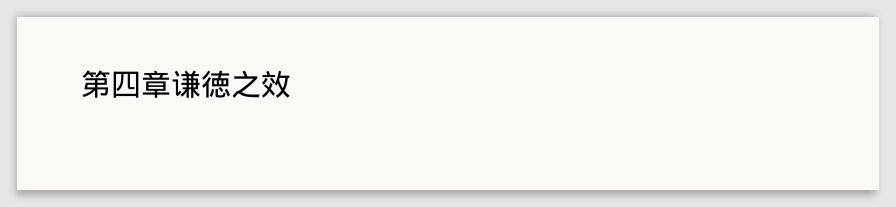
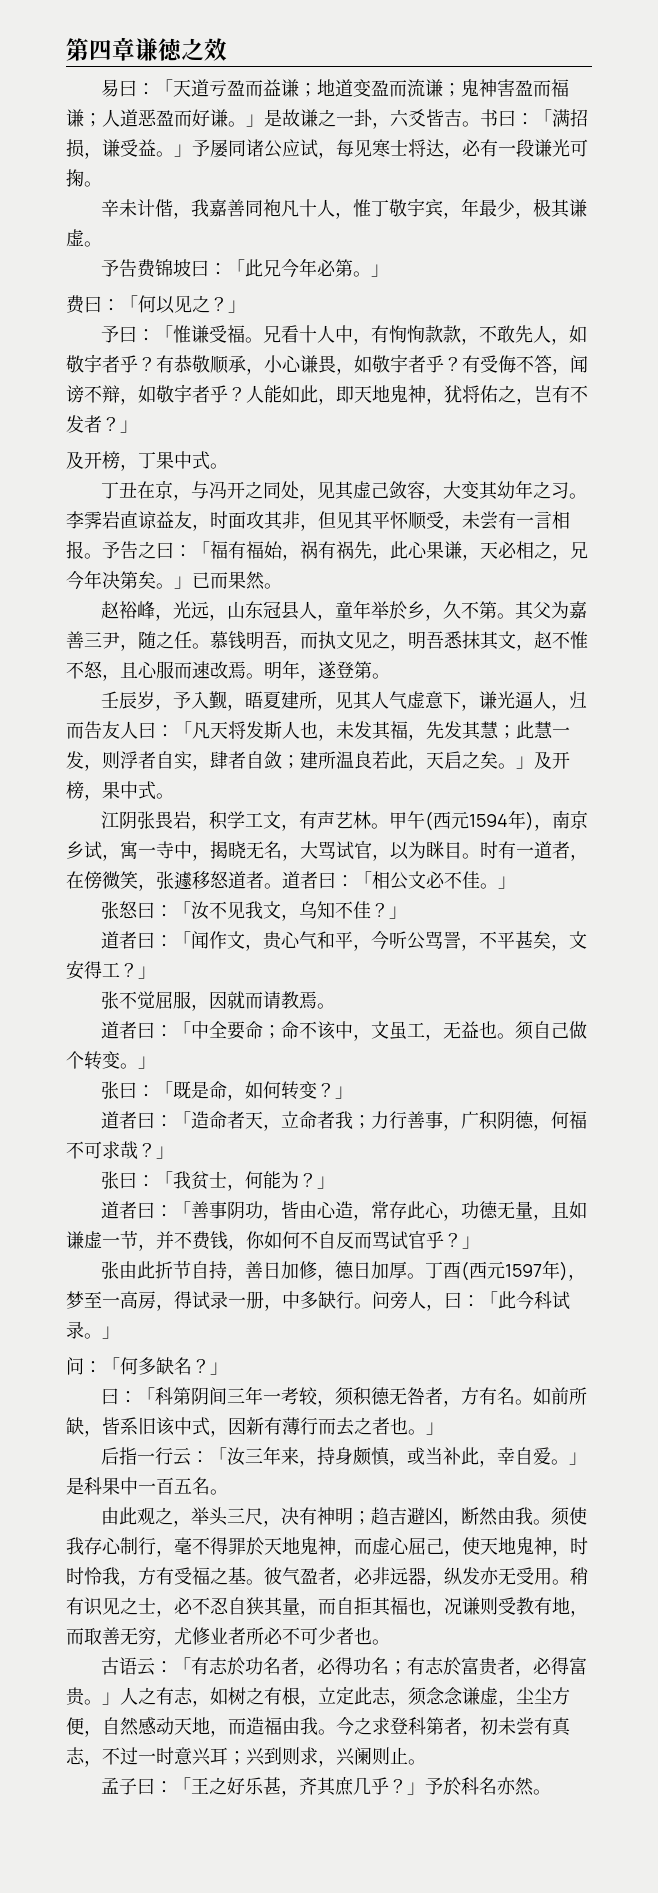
+ 易曰：「天道亏盈而益谦；地道变盈而流谦；鬼神害盈而福谦；人道恶盈而好谦。」是故谦之一卦，六爻皆吉。书曰：「满招损，谦受益。」予屡同诸公应试，每见寒士将达，必有一段谦光可掬。
+ 辛未计偕，我嘉善同袍凡十人，惟丁敬宇宾，年最少，极其谦虚。
+ 予告费锦坡曰：「此兄今年必第。」
+ 费曰：「何以见之？」
+ 予曰：「惟谦受福。兄看十人中，有恂恂款款，不敢先人，如敬宇者乎？有恭敬顺承，小心谦畏，如敬宇者乎？有受侮不答，闻谤不辩，如敬宇者乎？人能如此，即天地鬼神，犹将佑之，岂有不发者？」
+ 及开榜，丁果中式。
+ 丁丑在京，与冯开之同处，见其虚己敛容，大变其幼年之习。李霁岩直谅益友，时面攻其非，但见其平怀顺受，未尝有一言相报。予告之曰：「福有福始，祸有祸先，此心果谦，天必相之，兄今年决第矣。」已而果然。
+ 赵裕峰，光远，山东冠县人，童年举於乡，久不第。其父为嘉善三尹，随之任。慕钱明吾，而执文见之，明吾悉抹其文，赵不惟不怒，且心服而速改焉。明年，遂登第。
+ 壬辰岁，予入觐，晤夏建所，见其人气虚意下，谦光逼人，归而告友人曰：「凡天将发斯人也，未发其福，先发其慧；此慧一发，则浮者自实，肆者自敛；建所温良若此，天启之矣。」及开榜，果中式。
+ 江阴张畏岩，积学工文，有声艺林。甲午(西元1594年)，南京乡试，寓一寺中，揭晓无名，大骂试官，以为眯目。时有一道者，在傍微笑，张遽移怒道者。道者曰：「相公文必不佳。」
+ 张怒曰：「汝不见我文，乌知不佳？」
+ 道者曰：「闻作文，贵心气和平，今听公骂詈，不平甚矣，文安得工？」
+ 张不觉屈服，因就而请教焉。
+ 道者曰：「中全要命；命不该中，文虽工，无益也。须自己做个转变。」
+ 张曰：「既是命，如何转变？」
+ 道者曰：「造命者天，立命者我；力行善事，广积阴德，何福不可求哉？」
+ 张曰：「我贫士，何能为？」
+ 道者曰：「善事阴功，皆由心造，常存此心，功德无量，且如谦虚一节，并不费钱，你如何不自反而骂试官乎？」
+ 张由此折节自持，善日加修，德日加厚。丁酉(西元1597年)，梦至一高房，得试录一册，中多缺行。问旁人，曰：「此今科试录。」
+ 问：「何多缺名？」
+ 曰：「科第阴间三年一考较，须积德无咎者，方有名。如前所缺，皆系旧该中式，因新有薄行而去之者也。」
+ 后指一行云：「汝三年来，持身颇慎，或当补此，幸自爱。」是科果中一百五名。
+ 由此观之，举头三尺，决有神明；趋吉避凶，断然由我。须使我存心制行，毫不得罪於天地鬼神，而虚心屈己，使天地鬼神，时时怜我，方有受福之基。彼气盈者，必非远器，纵发亦无受用。稍有识见之士，必不忍自狭其量，而自拒其福也，况谦则受教有地，而取善无穷，尤修业者所必不可少者也。
+ 古语云：「有志於功名者，必得功名；有志於富贵者，必得富贵。」人之有志，如树之有根，立定此志，须念念谦虚，尘尘方便，自然感动天地，而造福由我。今之求登科第者，初未尝有真志，不过一时意兴耳；兴到则求，兴阑则止。
+ 孟子曰：「王之好乐甚，齐其庶几乎？」予於科名亦然。

